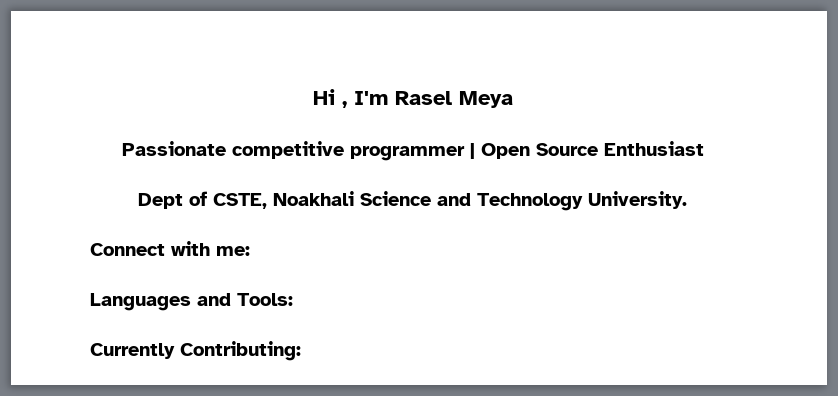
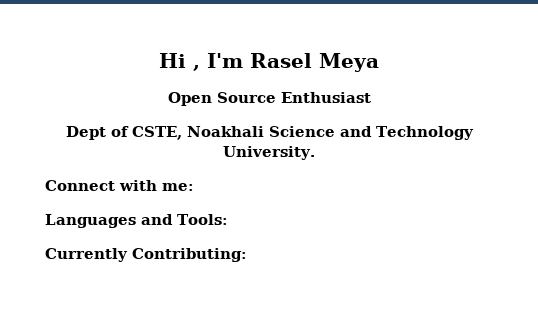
- Passionate competitive programmer | Open Source Enthusiast
+ Open Source Enthusiast

